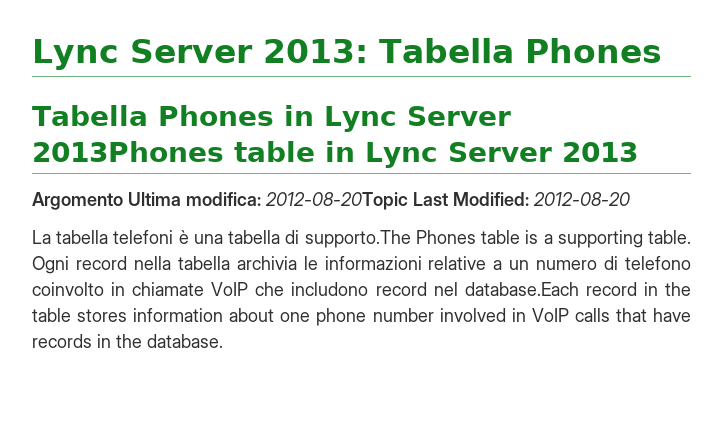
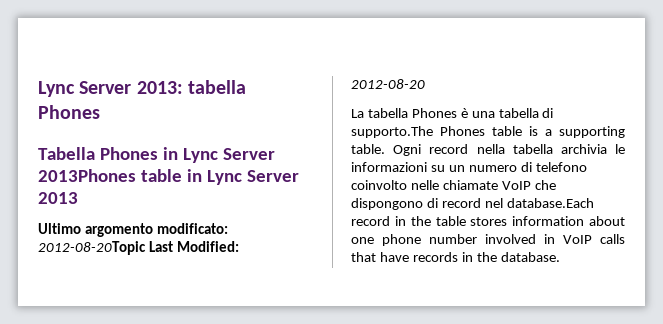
- Lync Server 2013: Tabella Phones
+ Lync Server 2013: tabella Phones
- Argomento Ultima modifica: 2012-08-20Topic Last Modified: 2012-08-20
+ Ultimo argomento modificato: 2012-08-20Topic Last Modified: 2012-08-20
- La tabella telefoni è una tabella di supporto.The Phones table is a supporting table.
+ La tabella Phones è una tabella di supporto.The Phones table is a supporting table.
- Ogni record nella tabella archivia le informazioni relative a un numero di telefono coinvolto in chiamate VoIP che includono record nel database.Each record in the table stores information about one phone number involved in VoIP calls that have records in the database.
+ Ogni record nella tabella archivia le informazioni su un numero di telefono coinvolto nelle chiamate VoIP che dispongono di record nel database.Each record in the table stores information about one phone number involved in VoIP calls that have records in the database.

